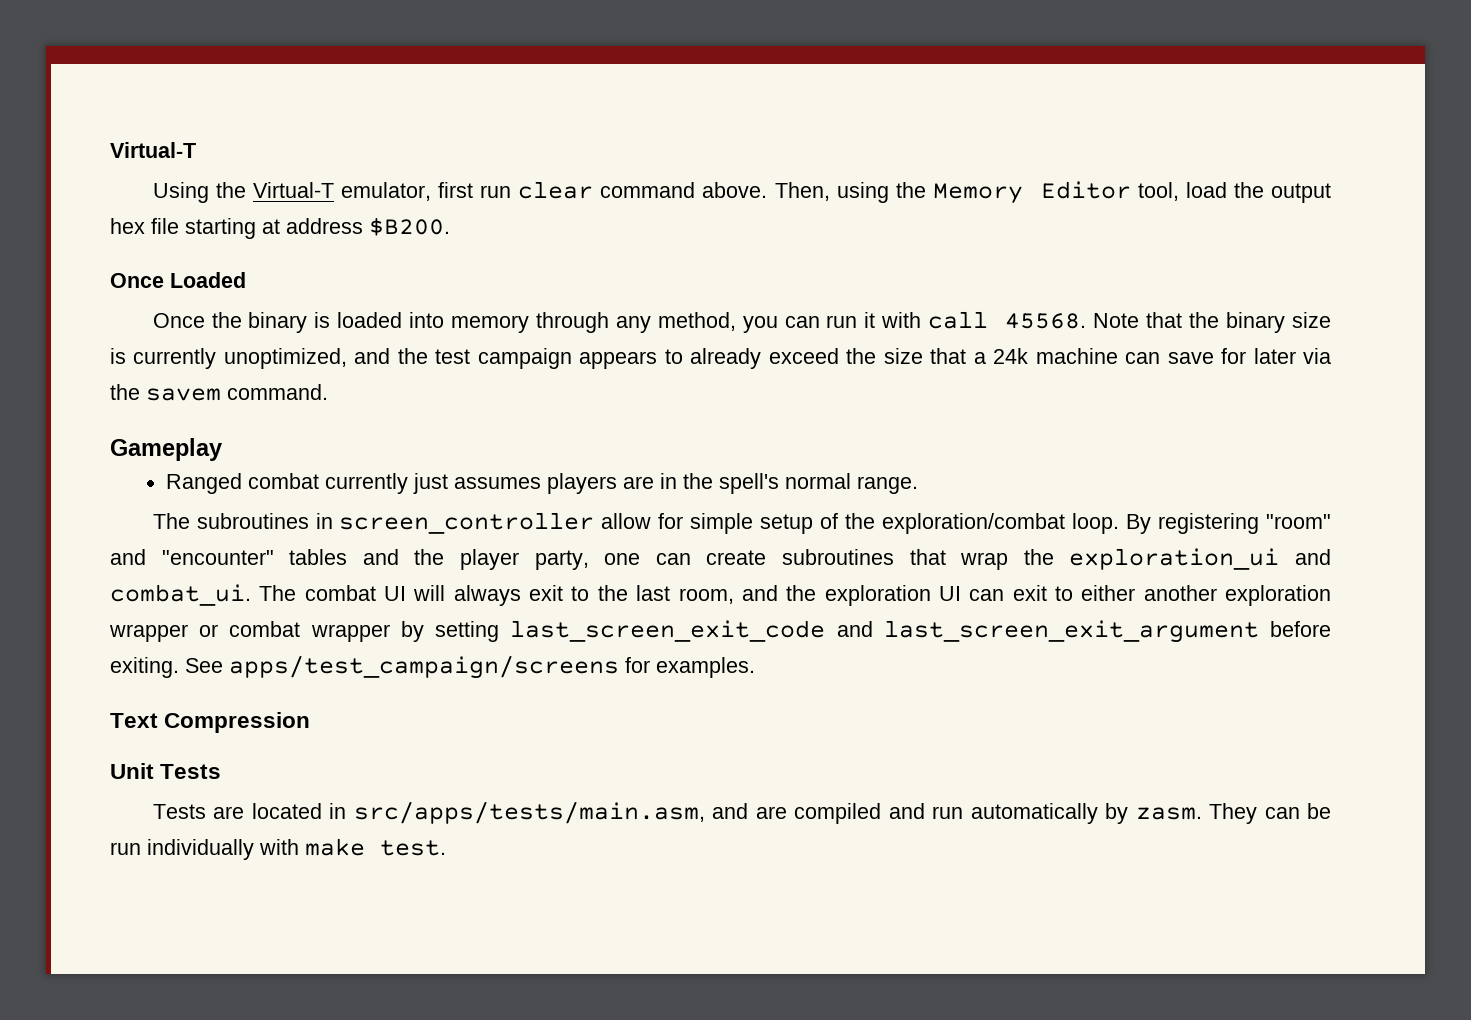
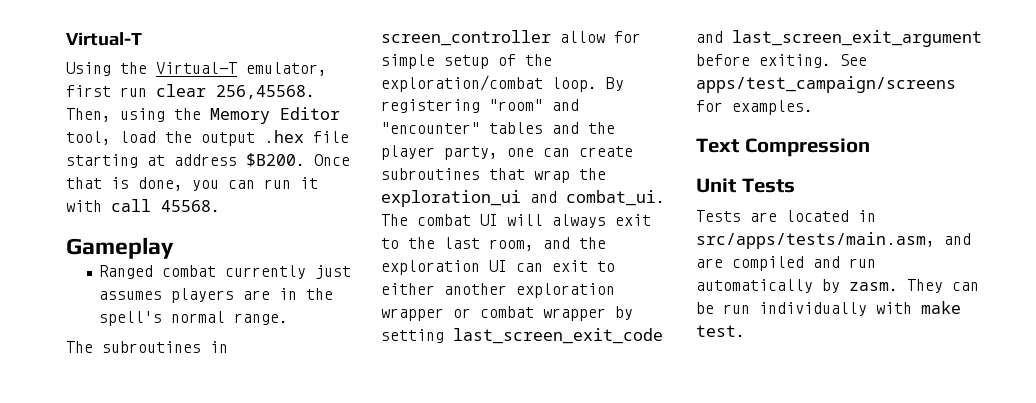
- Using the Virtual-T emulator, first run clear command above.
+ Using the Virtual-T emulator, first run clear 256,45568.
- Then, using the Memory Editor tool, load the output hex file starting at address $B200.
- Once Loaded
- Once the binary is loaded into memory through any method, you can run it with call 45568. Note that the binary size is currently unoptimized, and the test campaign appears to already exceed the size that a 24k machine can save for later via the savem command.
+ Then, using the Memory Editor tool, load the output .hex file starting at address $B200. Once that is done, you can run it with call 45568.

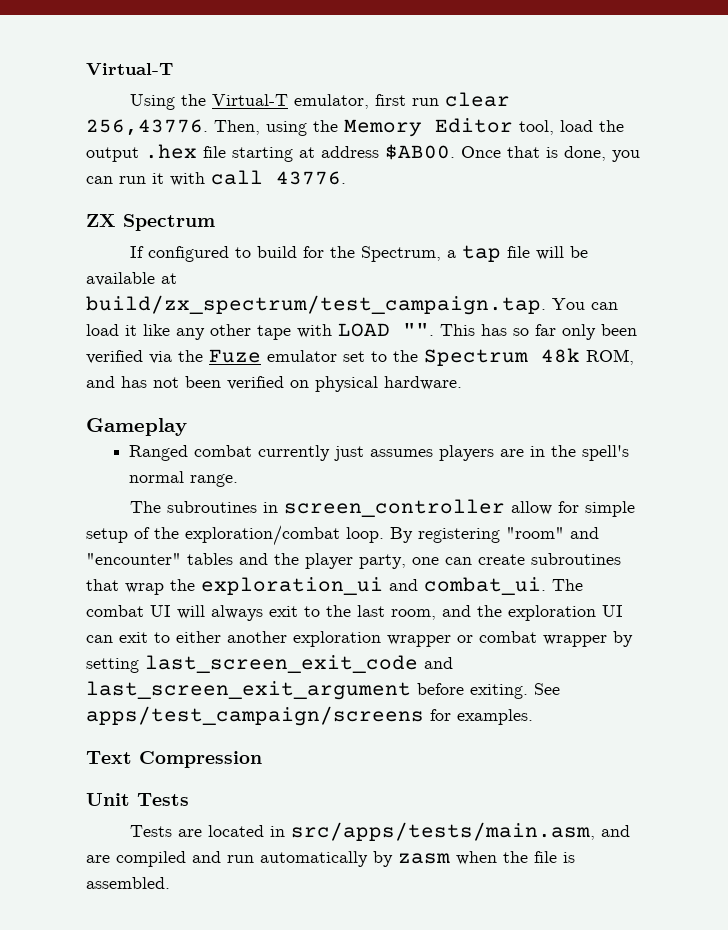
- Using the Virtual-T emulator, first run clear 256,45568.
+ Using the Virtual-T emulator, first run clear 256,43776.
- Then, using the Memory Editor tool, load the output .hex file starting at address $B200.
+ Then, using the Memory Editor tool, load the output .hex file starting at address $AB00.
- Once that is done, you can run it with call 45568.
+ Once that is done, you can run it with call 43776.
+ ZX Spectrum
+ If configured to build for the Spectrum, a tap file will be available at build/zx_spectrum/test_campaign.tap. You can load it like any other tape with LOAD "". This has so far only been verified via the Fuze emulator set to the Spectrum 48k ROM, and has not been verified on physical hardware.
- Tests are located in src/apps/tests/main.asm, and are compiled and run automatically by zasm. They can be run individually with make test.
+ Tests are located in src/apps/tests/main.asm, and are compiled and run automatically by zasm when the file is assembled.

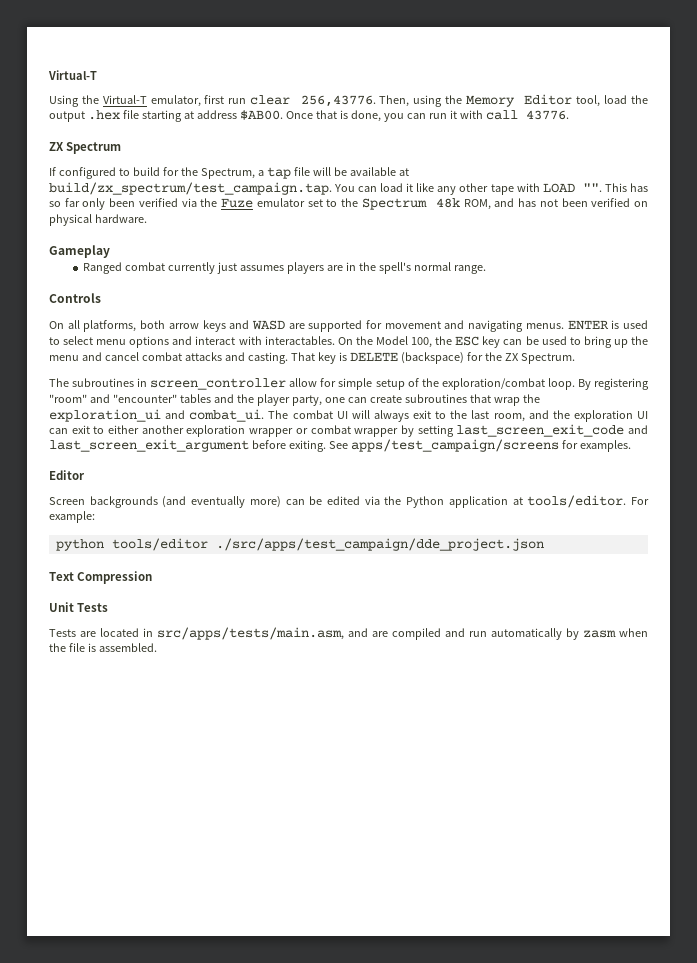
+ Controls
+ On all platforms, both arrow keys and WASD are supported for movement and navigating menus. ENTER is used to select menu options and interact with interactables. On the Model 100, the ESC key can be used to bring up the menu and cancel combat attacks and casting. That key is DELETE (backspace) for the ZX Spectrum.
  See apps/test_campaign/screens for examples.
+ Editor
+ Screen backgrounds (and eventually more) can be edited via the Python application at tools/editor. For example:
+ python tools/editor ./src/apps/test_campaign/dde_project.json

